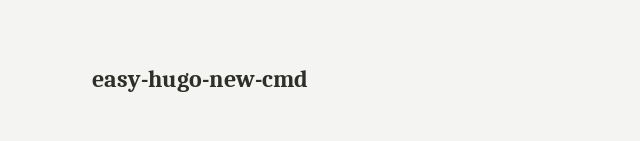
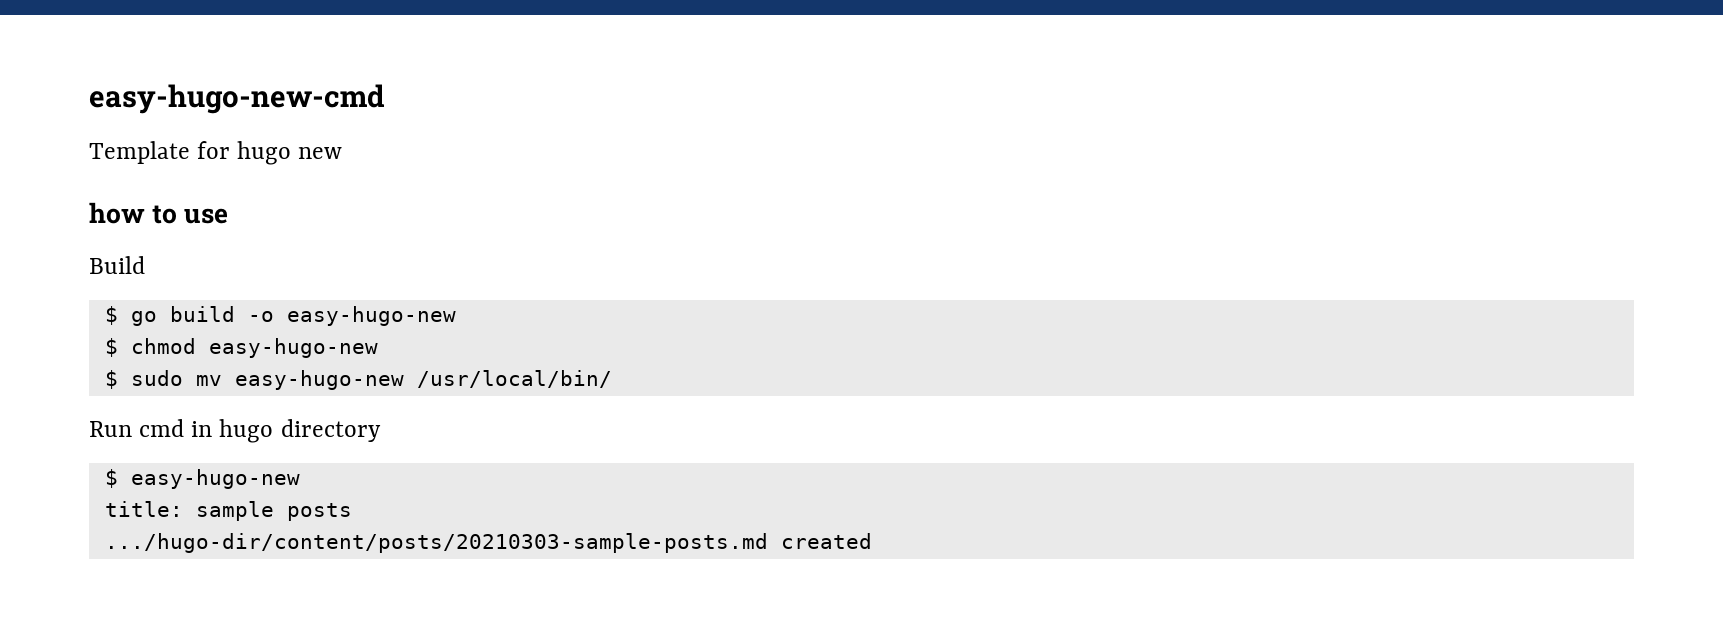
+ Template for hugo new
+ how to use
+ Build
+ $ go build -o easy-hugo-new
+ $ chmod easy-hugo-new
+ $ sudo mv easy-hugo-new /usr/local/bin/
+ Run cmd in hugo directory
+ $ easy-hugo-new
+ title: sample posts
+ .../hugo-dir/content/posts/20210303-sample-posts.md created

